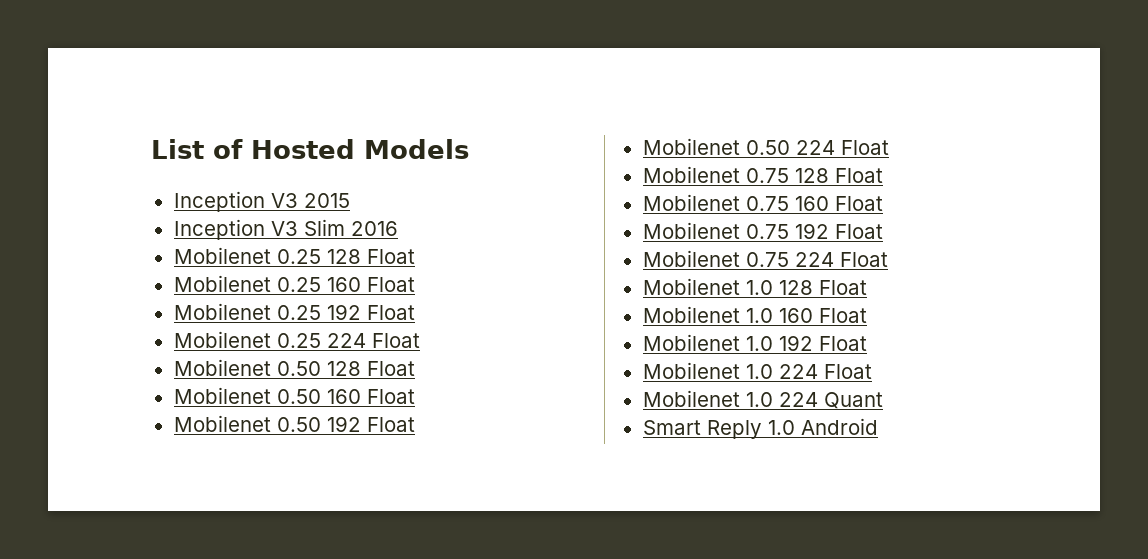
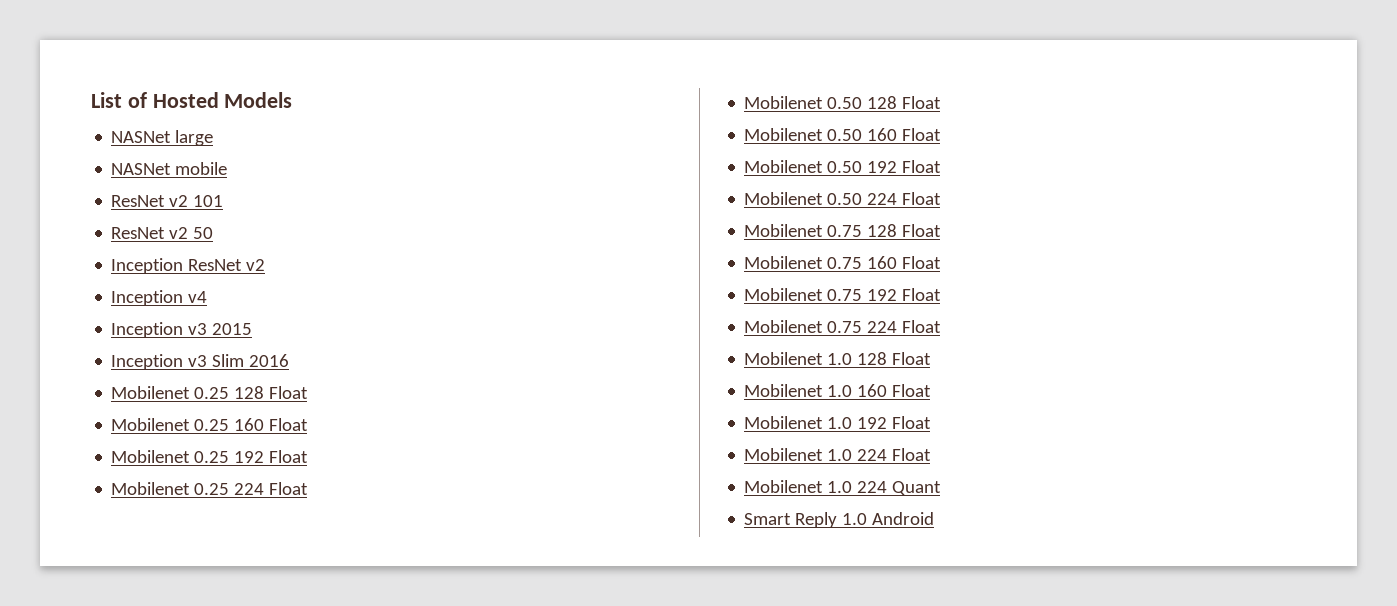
- Inception V3 2015
+ NASNet large
+ NASNet mobile
+ ResNet v2 101
+ ResNet v2 50
+ Inception ResNet v2
+ Inception v4
+ Inception v3 2015
- Inception V3 Slim 2016
+ Inception v3 Slim 2016

